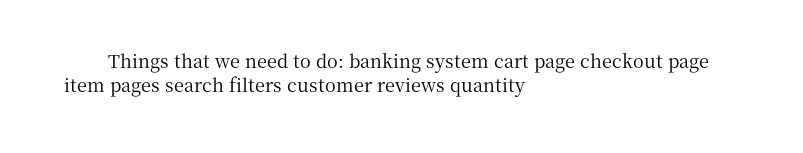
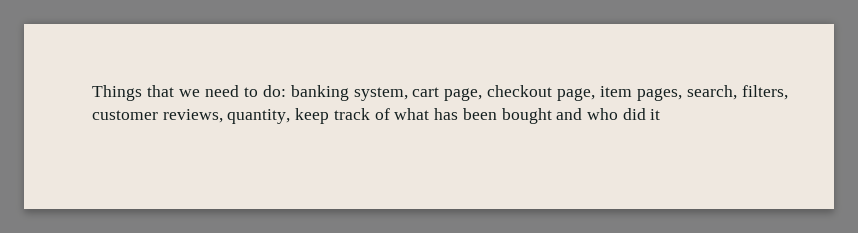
- Things that we need to do: banking system cart page checkout page item pages search filters customer reviews quantity
+ Things that we need to do: banking system, cart page, checkout page, item pages, search, filters, customer reviews, quantity, keep track of what has been bought and who did it

